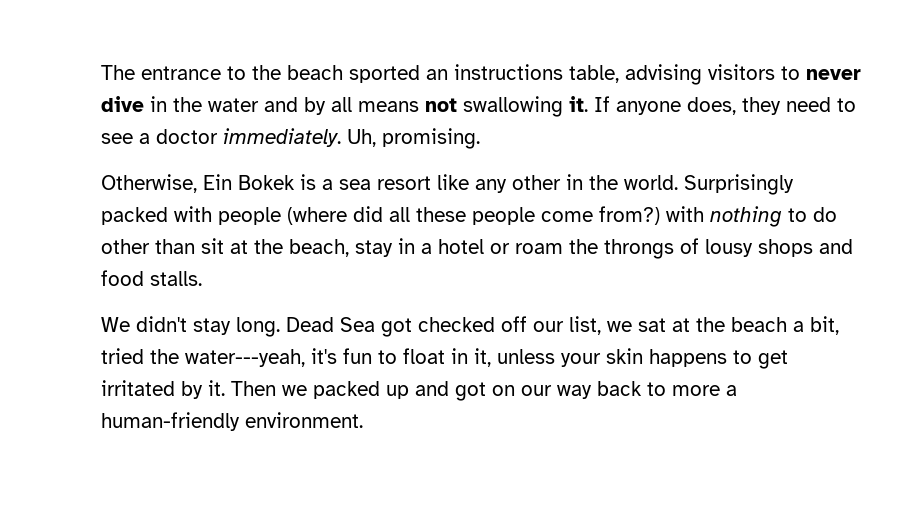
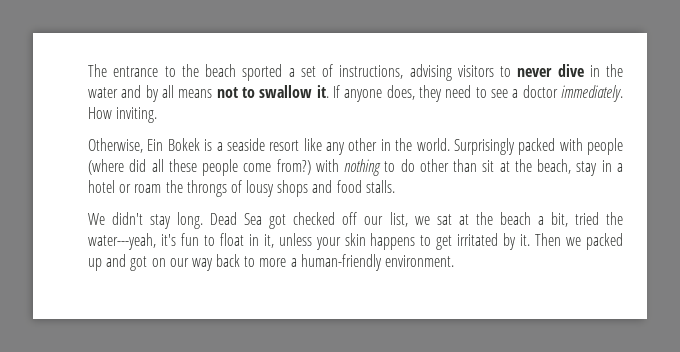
- The entrance to the beach sported an instructions table, advising visitors to never dive in the water and by all means not swallowing it.
+ The entrance to the beach sported a set of instructions, advising visitors to never dive in the water and by all means not to swallow it.
- Uh, promising.
+ How inviting.
- Otherwise, Ein Bokek is a sea resort like any other in the world.
+ Otherwise, Ein Bokek is a seaside resort like any other in the world.

